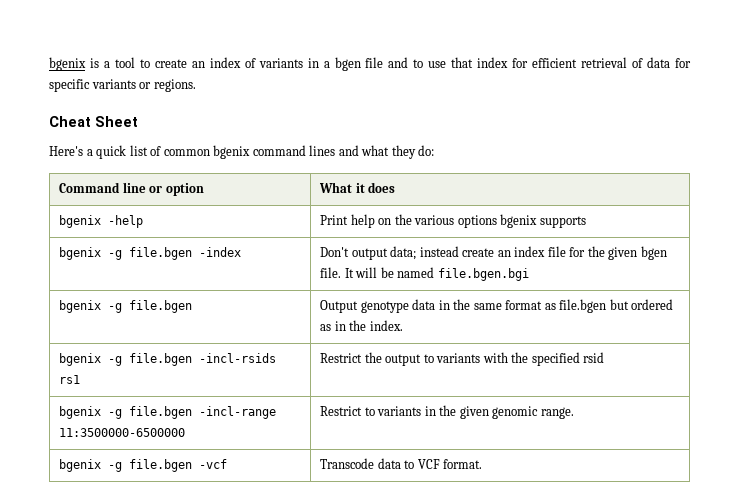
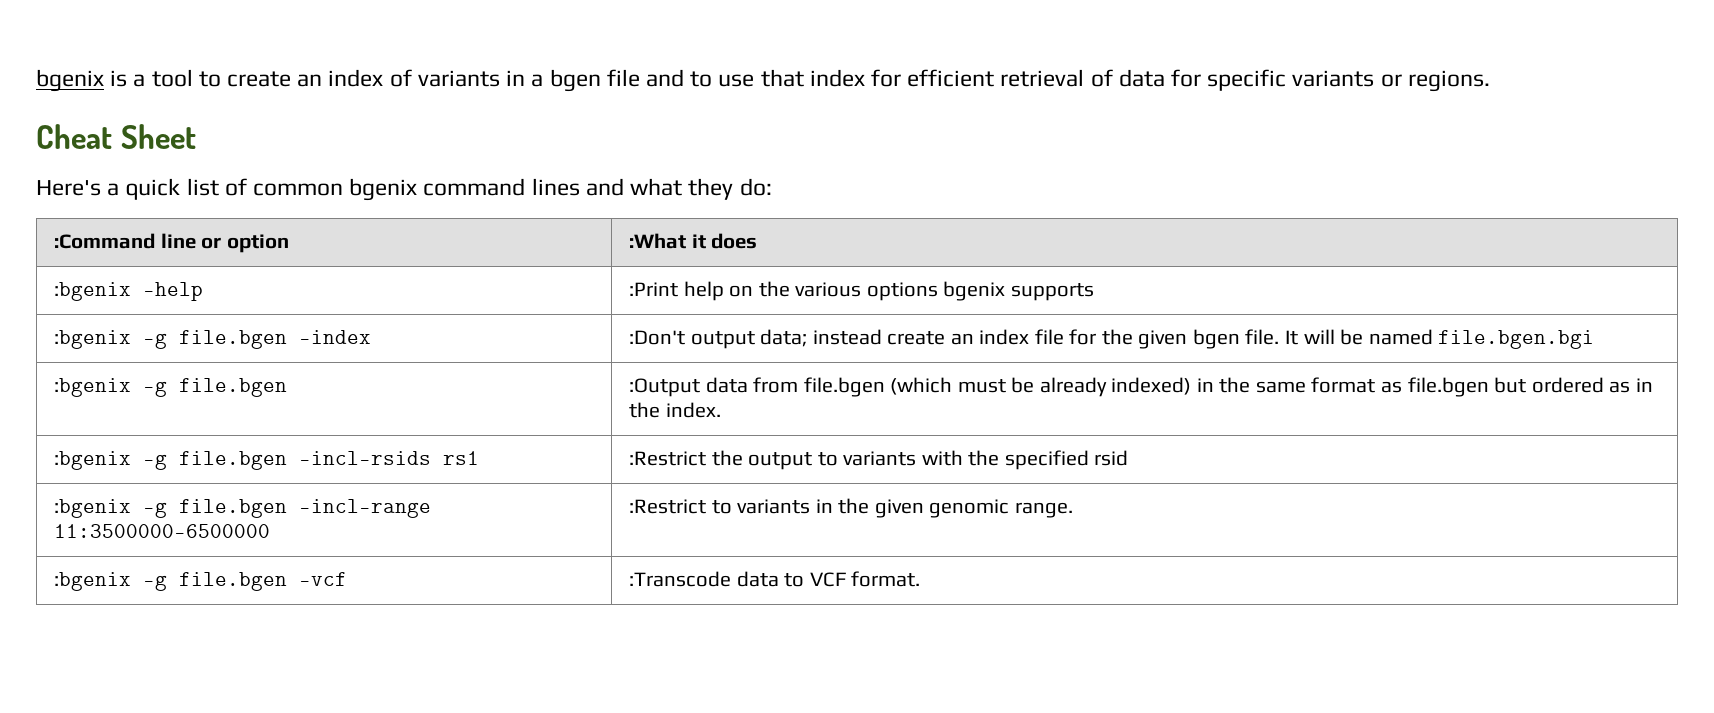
- Command line or option | What it does
+ :Command line or option | :What it does
- bgenix -help | Print help on the various options bgenix supports
+ :bgenix -help | :Print help on the various options bgenix supports
- bgenix -g file.bgen -index | Don't output data; instead create an index file for the given bgen file. It will be named file.bgen.bgi
+ :bgenix -g file.bgen -index | :Don't output data; instead create an index file for the given bgen file. It will be named file.bgen.bgi
- bgenix -g file.bgen | Output genotype data in the same format as file.bgen but ordered as in the index.
+ :bgenix -g file.bgen | :Output data from file.bgen (which must be already indexed) in the same format as file.bgen but ordered as in the index.
- bgenix -g file.bgen -incl-rsids rs1 | Restrict the output to variants with the specified rsid
+ :bgenix -g file.bgen -incl-rsids rs1 | :Restrict the output to variants with the specified rsid
- bgenix -g file.bgen -incl-range 11:3500000-6500000 | Restrict to variants in the given genomic range.
+ :bgenix -g file.bgen -incl-range 11:3500000-6500000 | :Restrict to variants in the given genomic range.
- bgenix -g file.bgen -vcf | Transcode data to VCF format.
+ :bgenix -g file.bgen -vcf | :Transcode data to VCF format.

